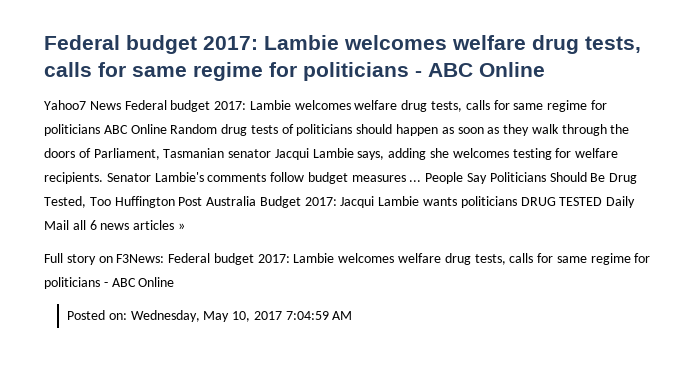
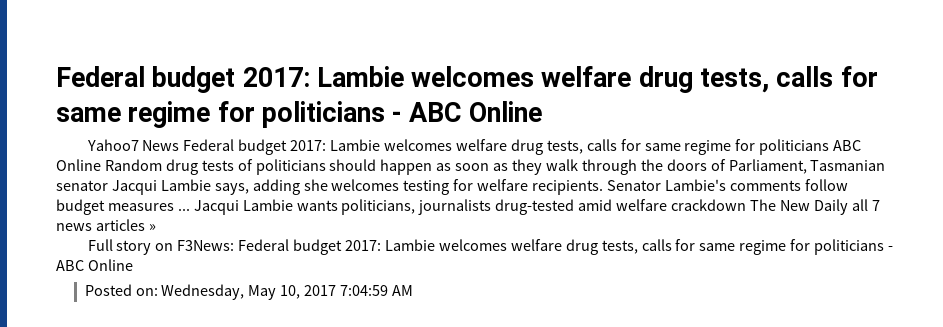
- People Say Politicians Should Be Drug Tested, Too Huffington Post Australia Budget 2017: Jacqui Lambie wants politicians DRUG TESTED Daily Mail all 6 news articles »
+ Jacqui Lambie wants politicians, journalists drug-tested amid welfare crackdown The New Daily all 7 news articles »

